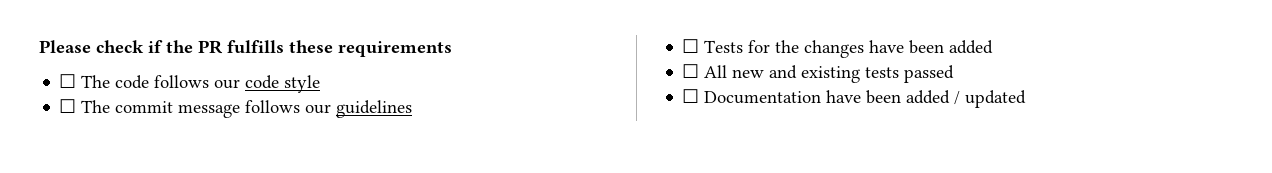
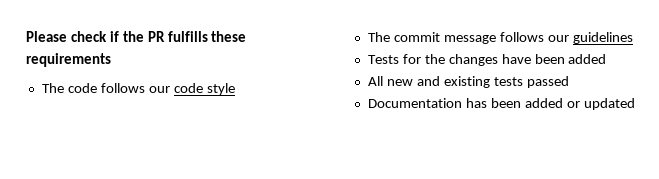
- ☐ The code follows our code style
+ The code follows our code style
- ☐ The commit message follows our guidelines
+ The commit message follows our guidelines
- ☐ Tests for the changes have been added
+ Tests for the changes have been added
- ☐ All new and existing tests passed
+ All new and existing tests passed
- ☐ Documentation have been added / updated
+ Documentation has been added or updated

